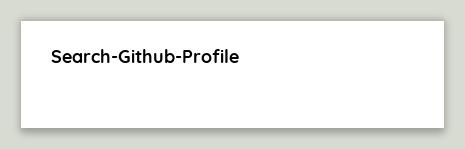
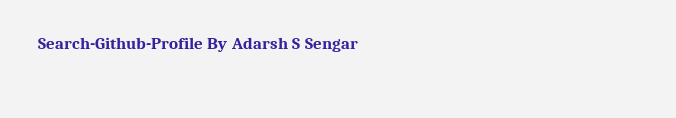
- Search-Github-Profile
+ Search-Github-Profile By Adarsh S Sengar

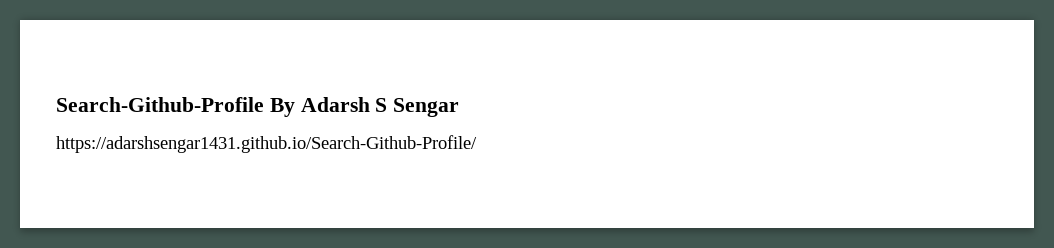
+ https://adarshsengar1431.github.io/Search-Github-Profile/

